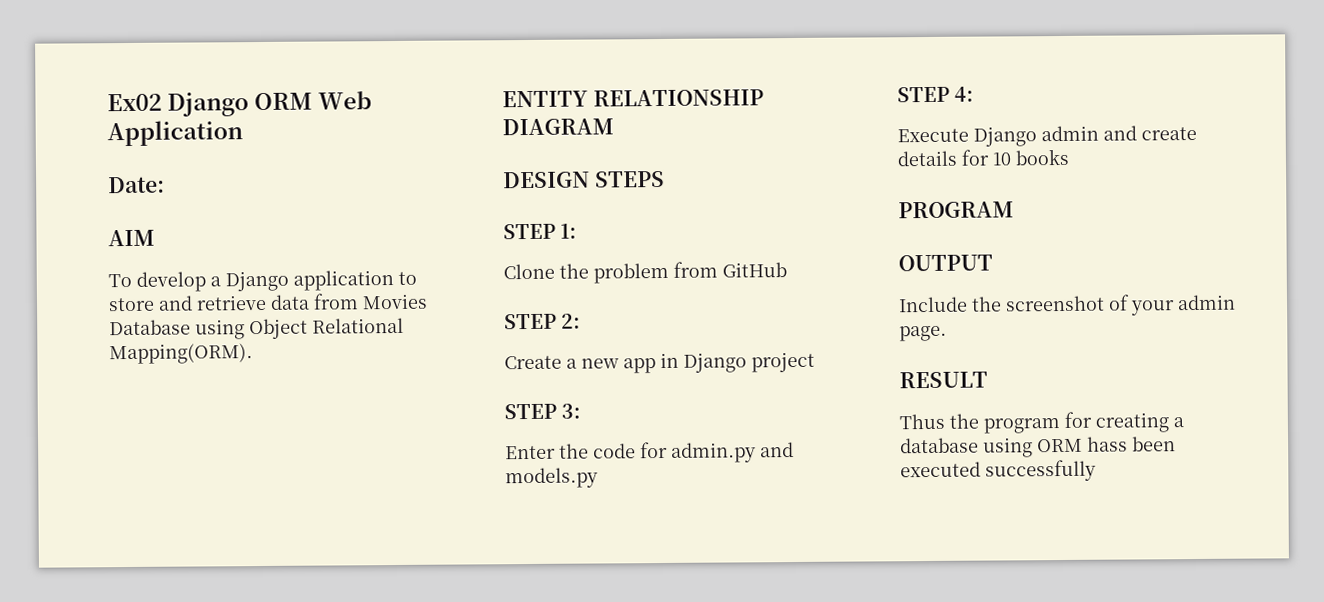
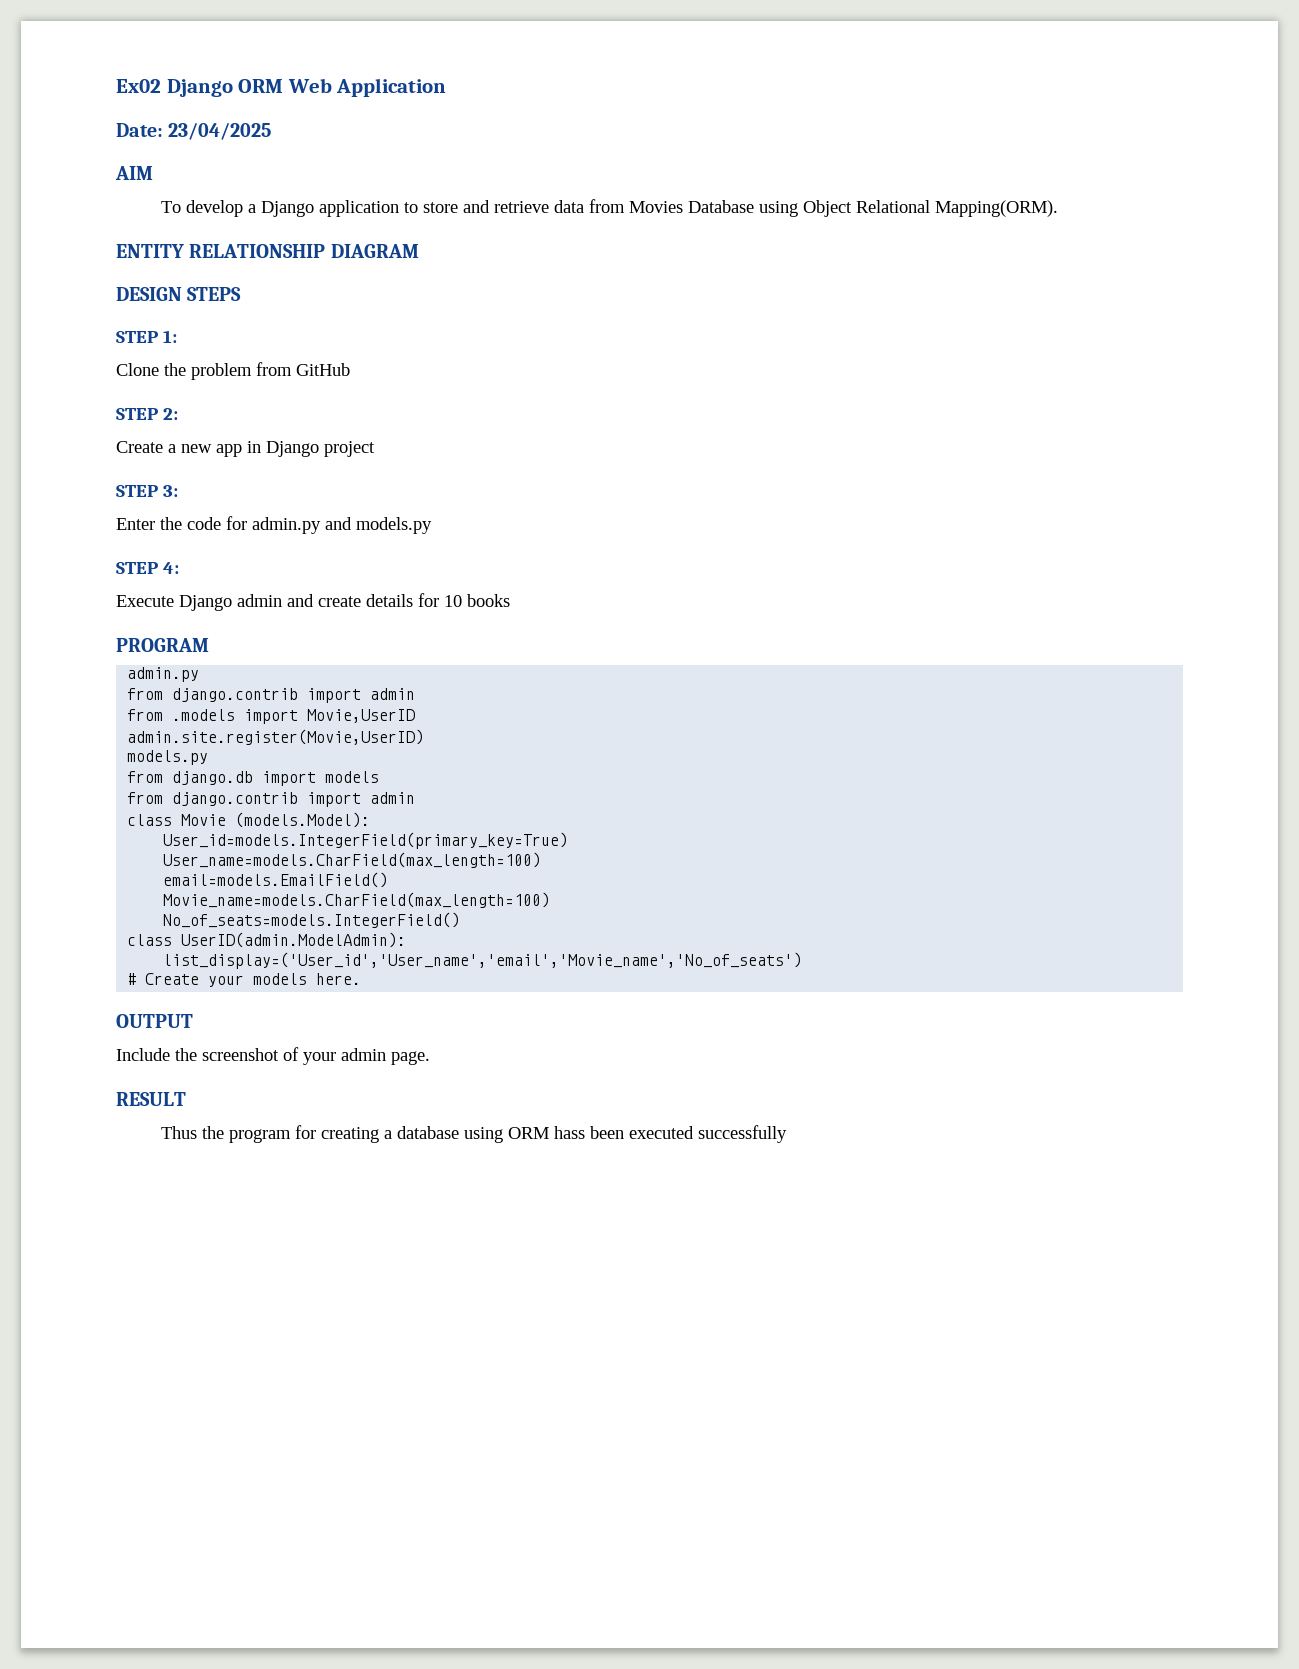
- Date:
+ Date: 23/04/2025
  PROGRAM
+ admin.py
+ from django.contrib import admin
+ from .models import Movie,UserID
+ admin.site.register(Movie,UserID)
+ models.py
+ from django.db import models
+ from django.contrib import admin
+ class Movie (models.Model):
+ User_id=models.IntegerField(primary_key=True)
+ User_name=models.CharField(max_length=100)
+ email=models.EmailField()
+ Movie_name=models.CharField(max_length=100)
+ No_of_seats=models.IntegerField()
+ class UserID(admin.ModelAdmin):
+ list_display=('User_id','User_name','email','Movie_name','No_of_seats')
+ # Create your models here.

